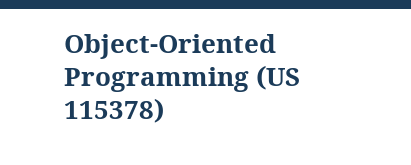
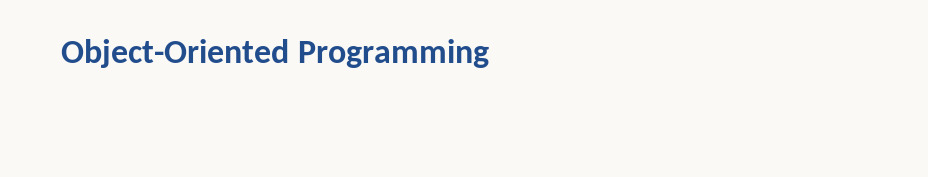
- Object-Oriented Programming (US 115378)
+ Object-Oriented Programming

